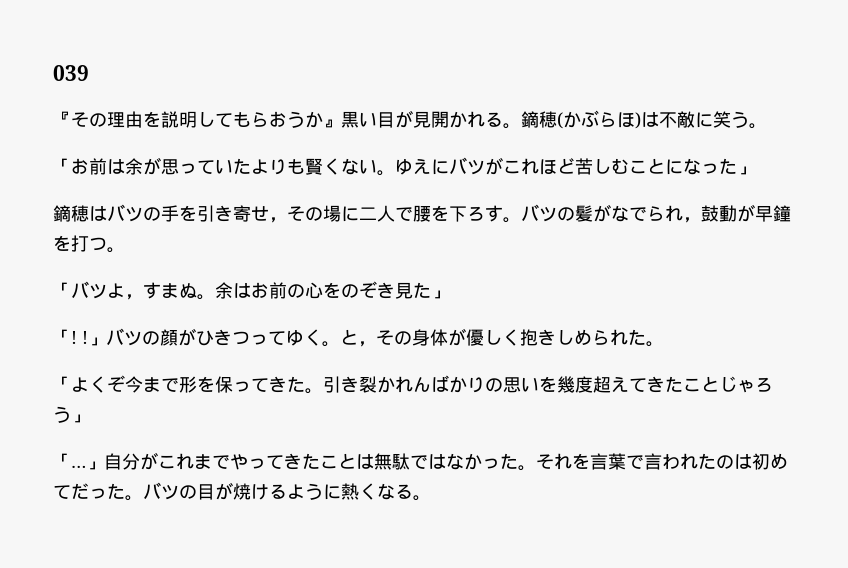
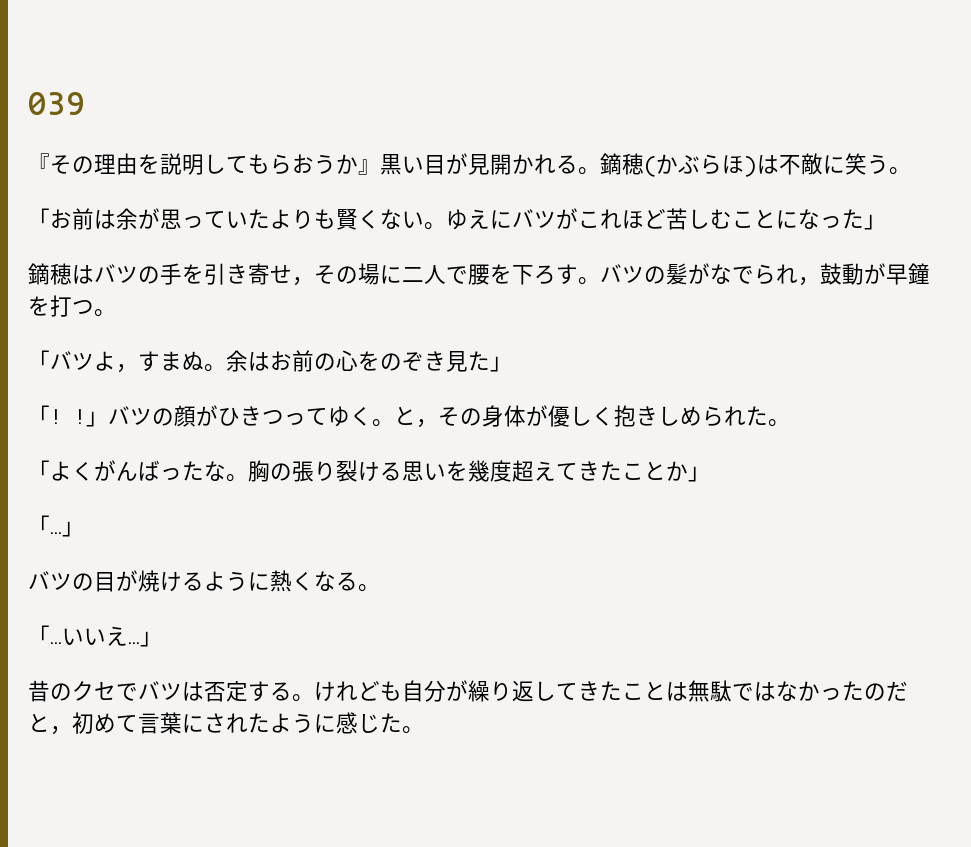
- 「よくぞ今まで形を保ってきた。引き裂かれんばかりの思いを幾度超えてきたことじゃろう」
+ 「よくがんばったな。胸の張り裂ける思いを幾度超えてきたことか」
- 「…」自分がこれまでやってきたことは無駄ではなかった。それを言葉で言われたのは初めてだった。バツの目が焼けるように熱くなる。
+ 「…」
+ バツの目が焼けるように熱くなる。
+ 「…いいえ…」
+ 昔のクセでバツは否定する。けれども自分が繰り返してきたことは無駄ではなかったのだと，初めて言葉にされたように感じた。

